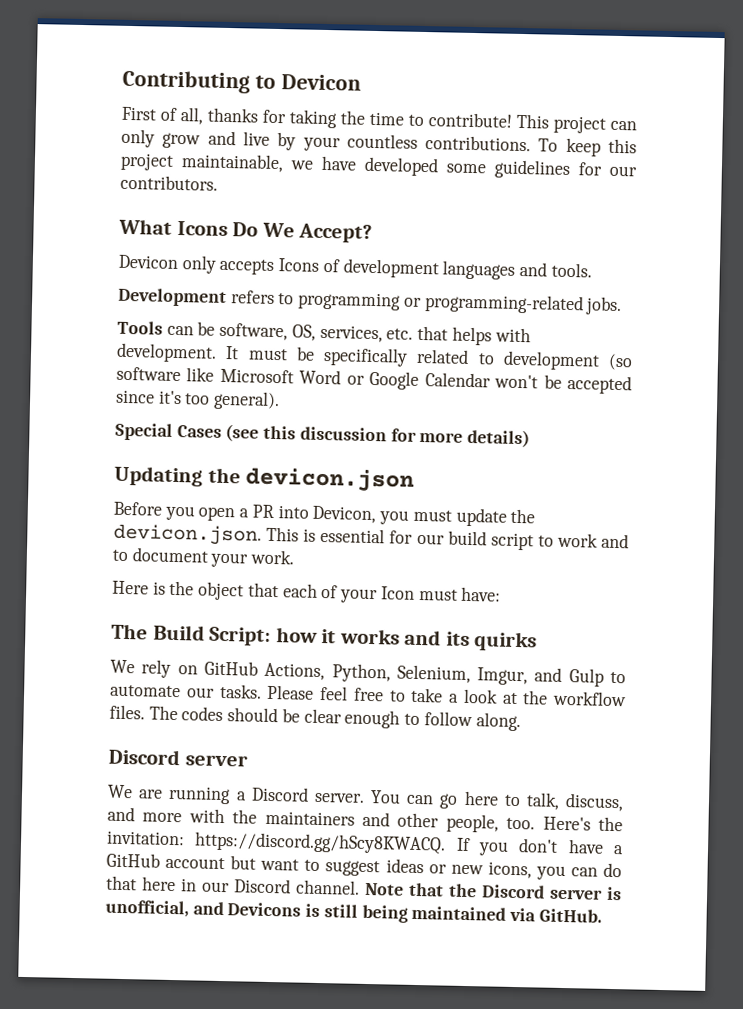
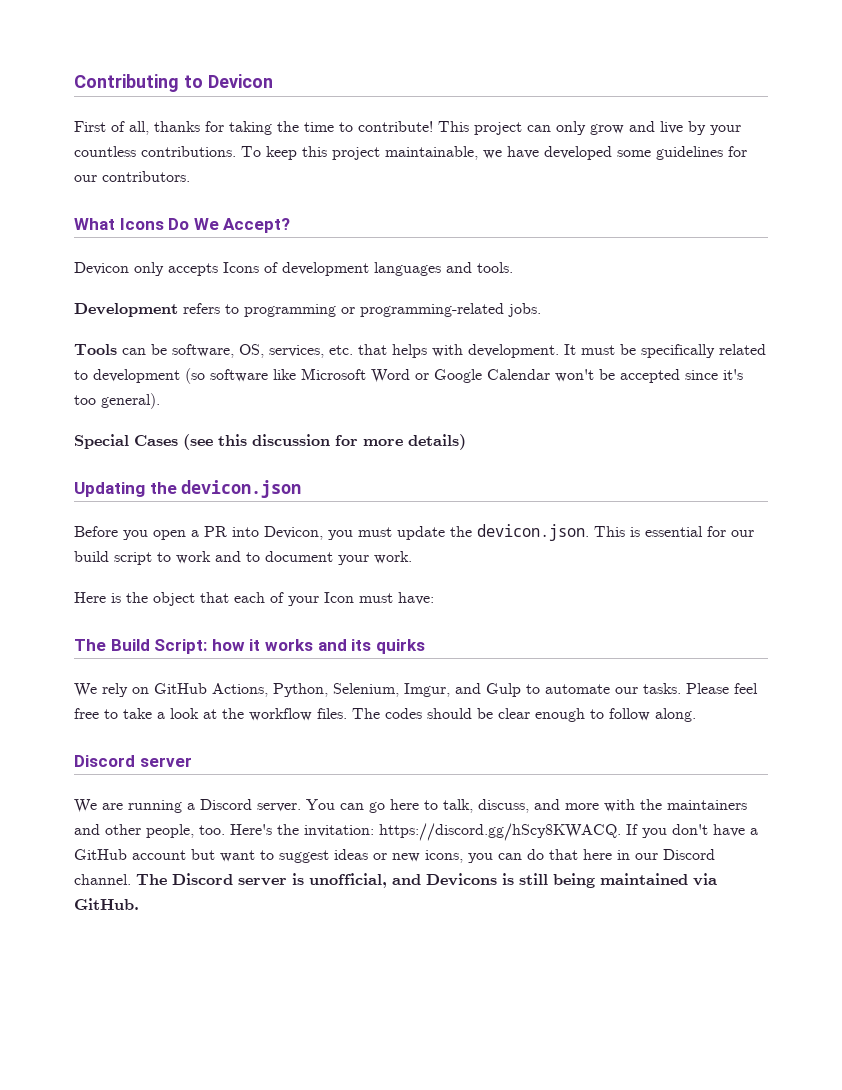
- Note that the Discord server is unofficial, and Devicons is still being maintained via GitHub.
+ The Discord server is unofficial, and Devicons is still being maintained via GitHub.

